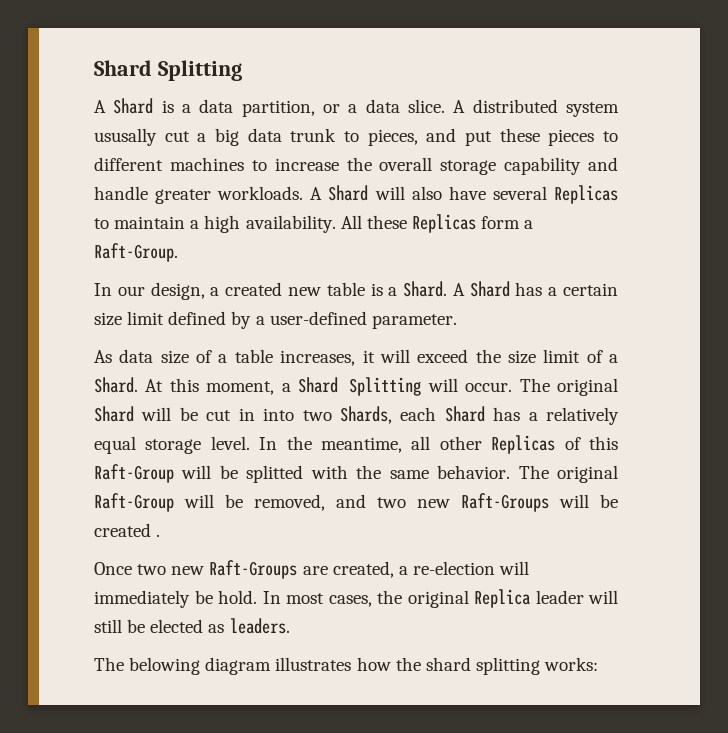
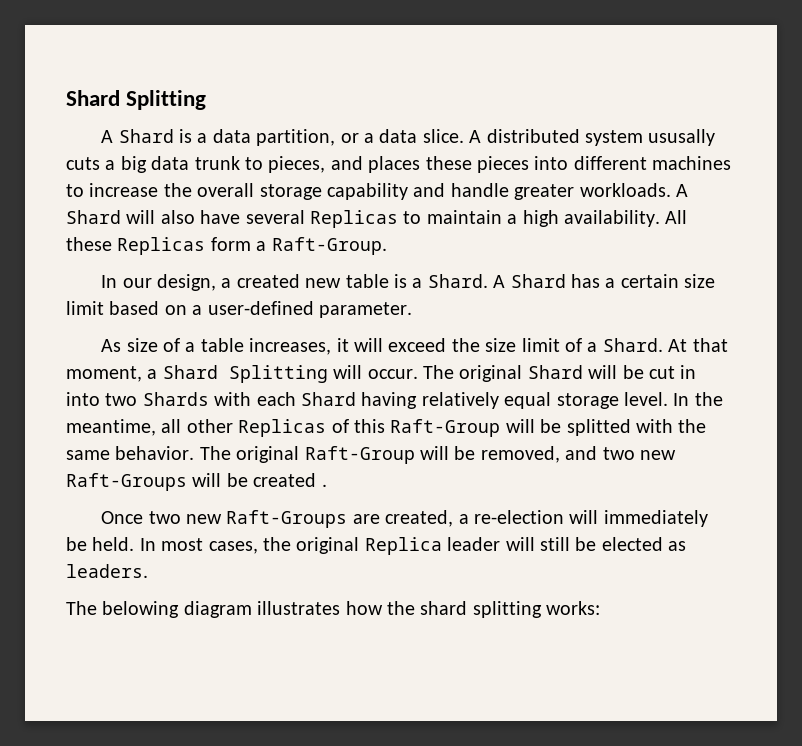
- A distributed system ususally cut a big data trunk to pieces, and put these pieces to different machines to increase the overall storage capability and handle greater workloads.
+ A distributed system ususally cuts a big data trunk to pieces, and places these pieces into different machines to increase the overall storage capability and handle greater workloads.
- A Shard has a certain size limit defined by a user-defined parameter.
+ A Shard has a certain size limit based on a user-defined parameter.
- As data size of a table increases, it will exceed the size limit of a Shard.
+ As size of a table increases, it will exceed the size limit of a Shard.
- At this moment, a Shard Splitting will occur.
+ At that moment, a Shard Splitting will occur.
- The original Shard will be cut in into two Shards, each Shard has a relatively equal storage level.
+ The original Shard will be cut in into two Shards with each Shard having relatively equal storage level.
- Once two new Raft-Groups are created, a re-election will immediately be hold.
+ Once two new Raft-Groups are created, a re-election will immediately be held.

